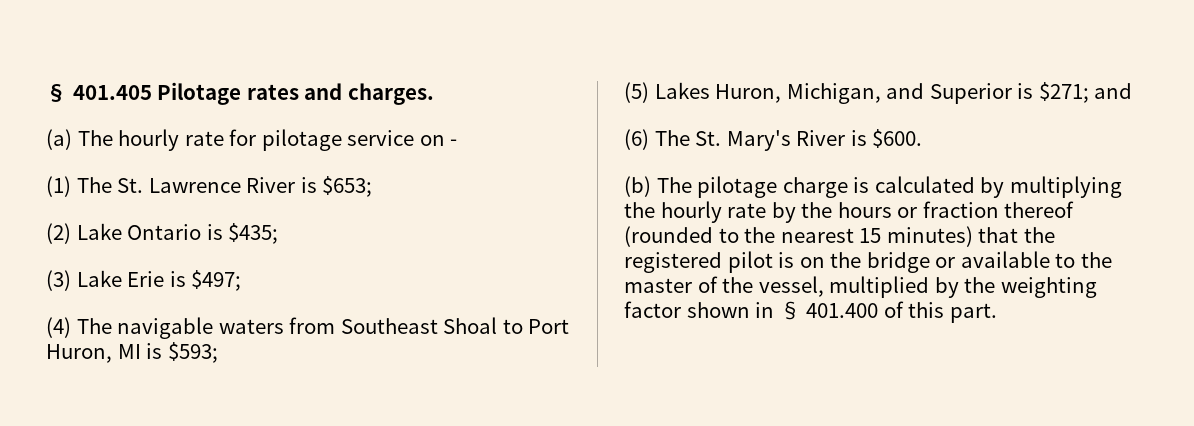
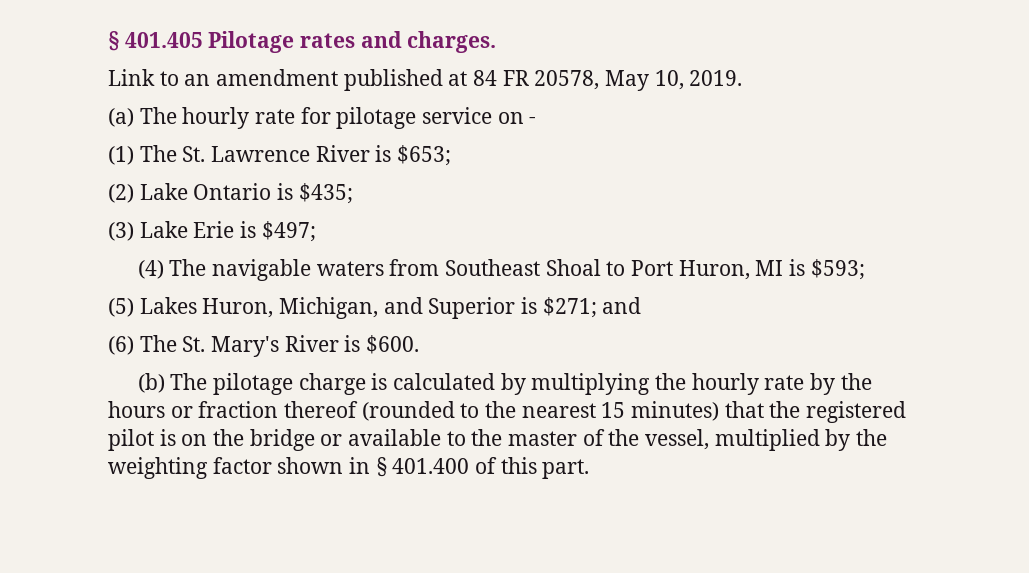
+ Link to an amendment published at 84 FR 20578, May 10, 2019.

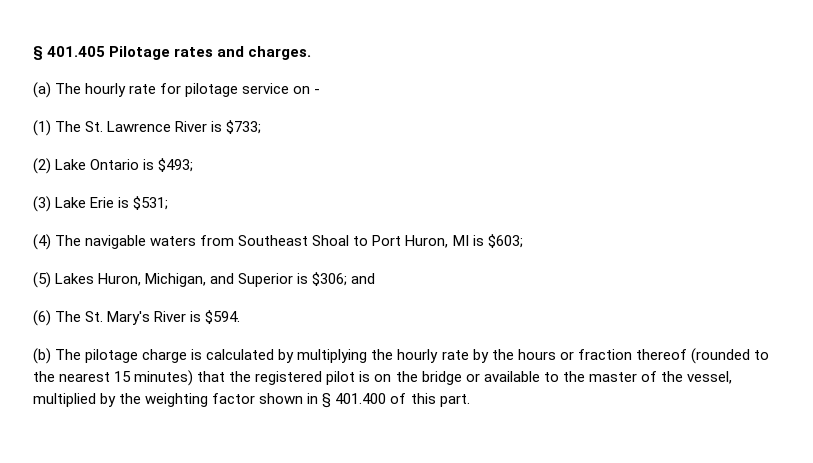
- Link to an amendment published at 84 FR 20578, May 10, 2019.
- (1) The St. Lawrence River is $653;
+ (1) The St. Lawrence River is $733;
- (2) Lake Ontario is $435;
+ (2) Lake Ontario is $493;
- (3) Lake Erie is $497;
+ (3) Lake Erie is $531;
- (4) The navigable waters from Southeast Shoal to Port Huron, MI is $593;
+ (4) The navigable waters from Southeast Shoal to Port Huron, MI is $603;
- (5) Lakes Huron, Michigan, and Superior is $271; and
+ (5) Lakes Huron, Michigan, and Superior is $306; and
- (6) The St. Mary's River is $600.
+ (6) The St. Mary's River is $594.

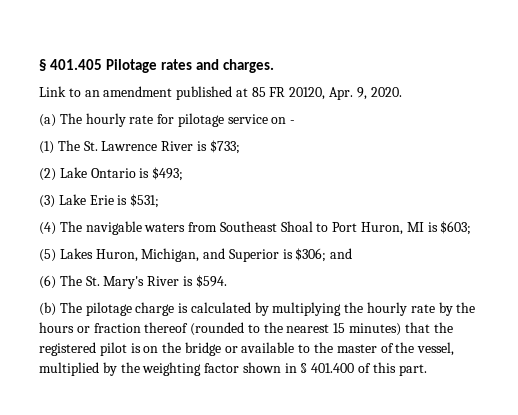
+ Link to an amendment published at 85 FR 20120, Apr. 9, 2020.

